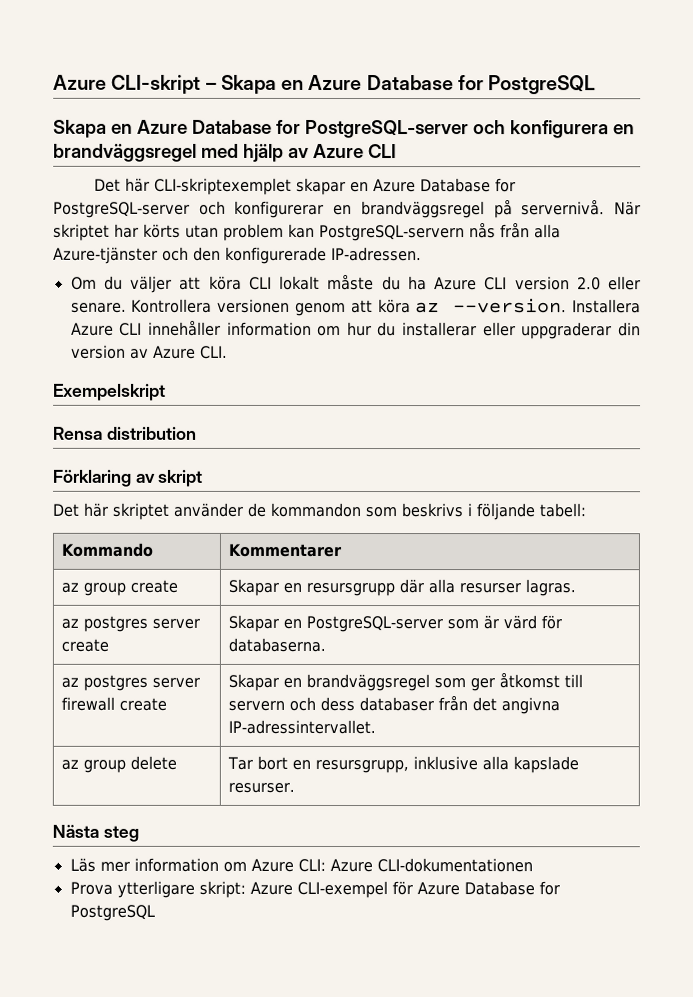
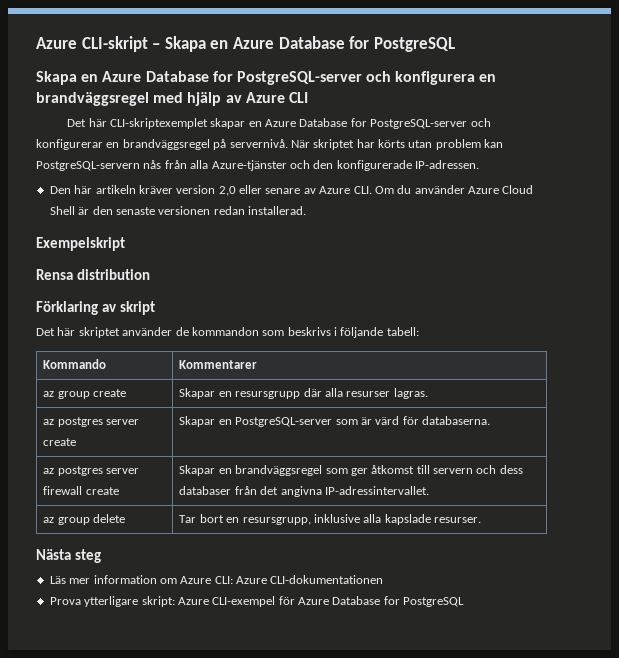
- Om du väljer att köra CLI lokalt måste du ha Azure CLI version 2.0 eller senare. Kontrollera versionen genom att köra az --version. Installera Azure CLI innehåller information om hur du installerar eller uppgraderar din version av Azure CLI.
+ Den här artikeln kräver version 2,0 eller senare av Azure CLI. Om du använder Azure Cloud Shell är den senaste versionen redan installerad.

